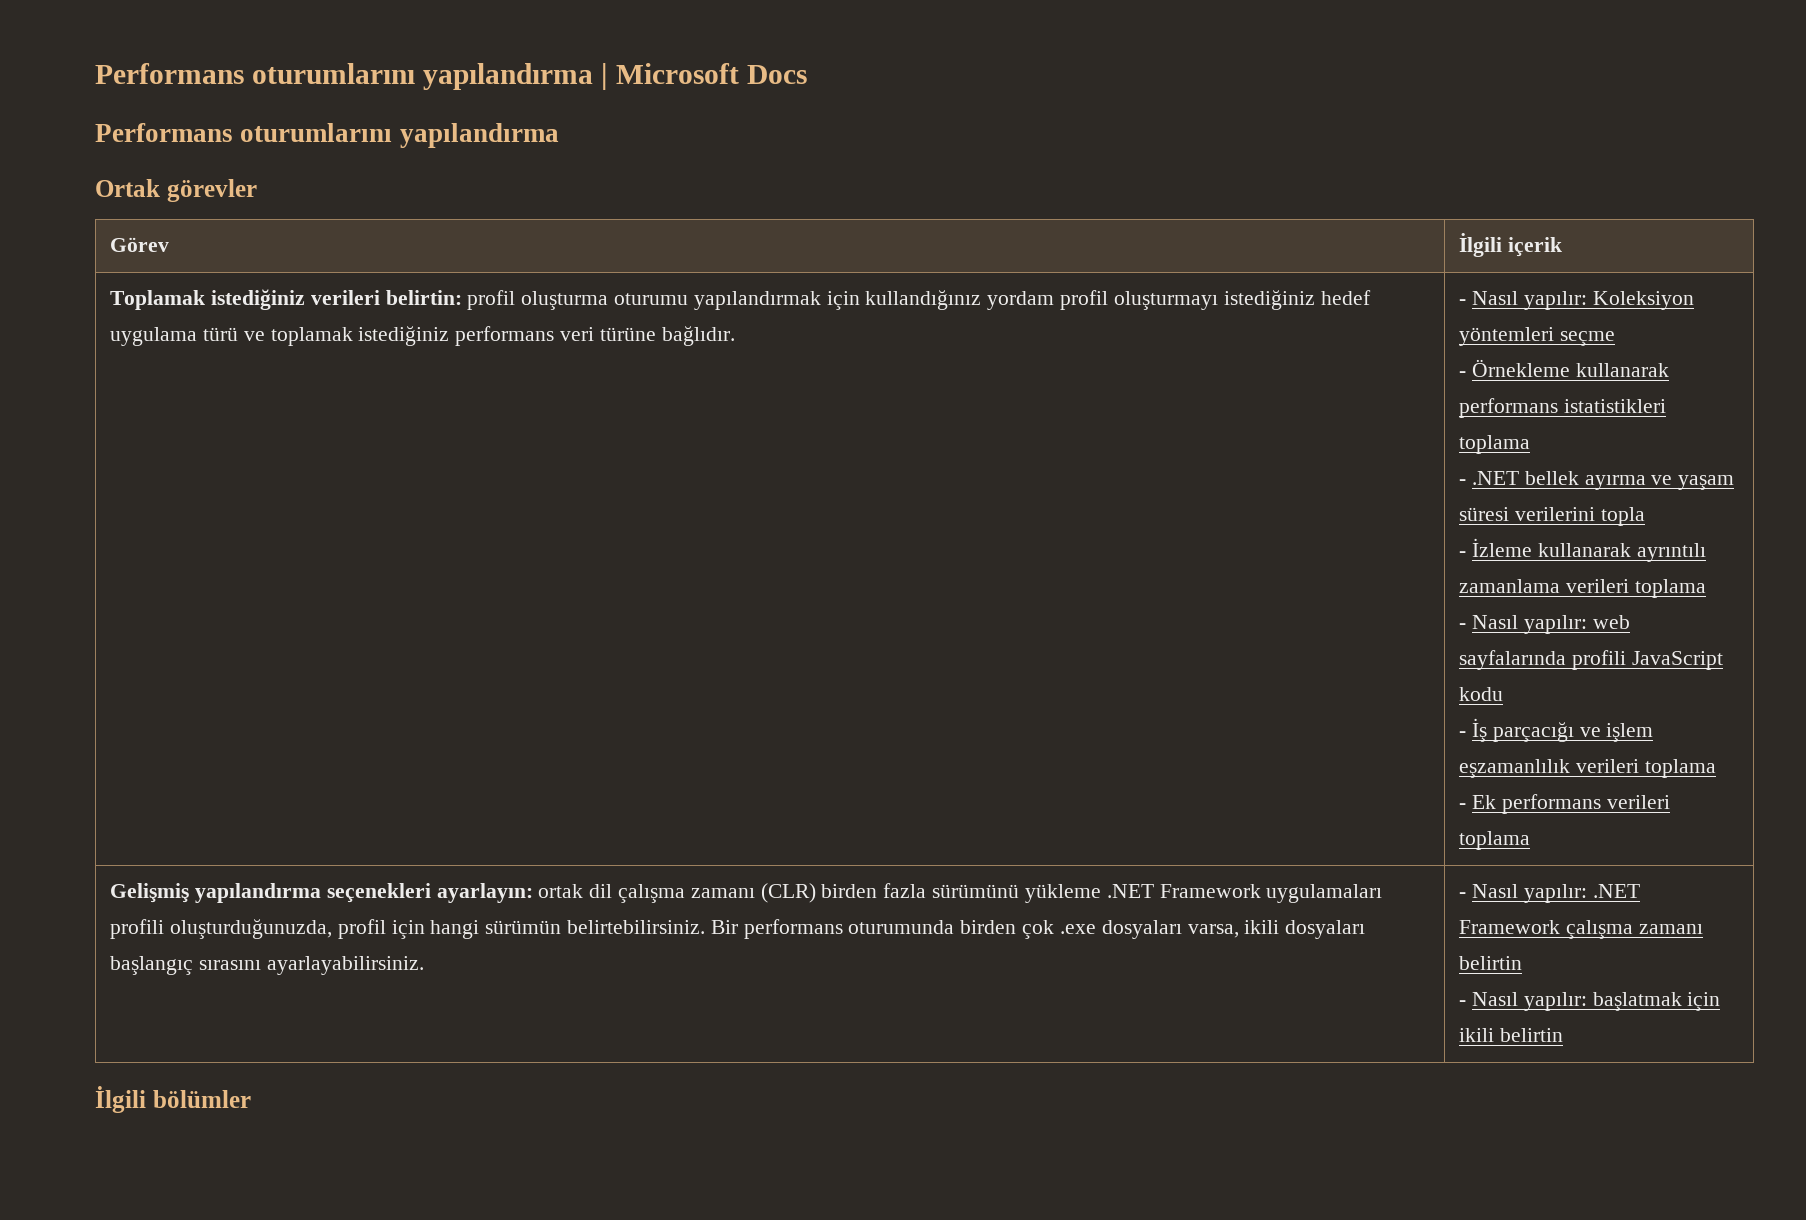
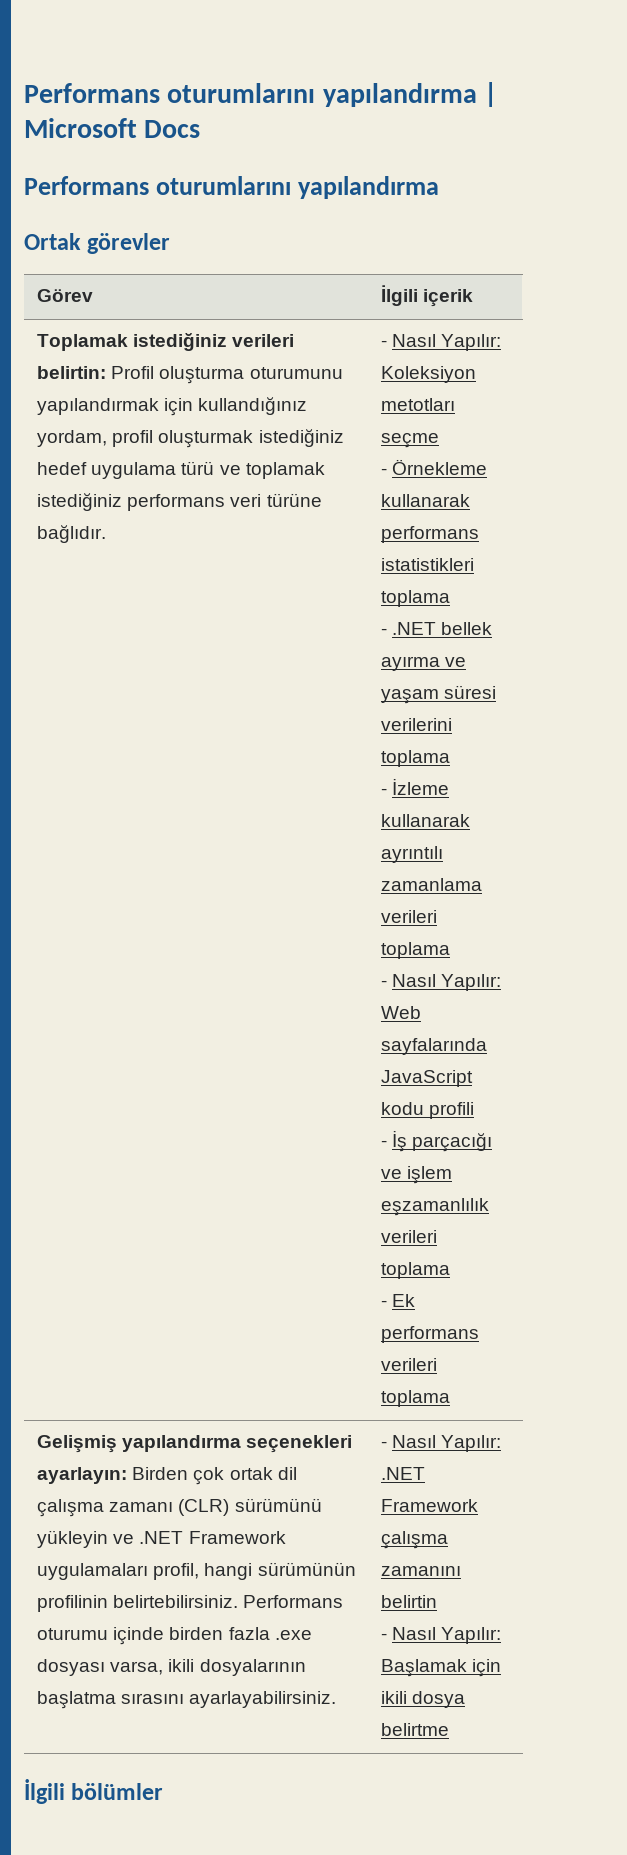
- Toplamak istediğiniz verileri belirtin: profil oluşturma oturumu yapılandırmak için kullandığınız yordam profil oluşturmayı istediğiniz hedef uygulama türü ve toplamak istediğiniz performans veri türüne bağlıdır.
+ Toplamak istediğiniz verileri belirtin: Profil oluşturma oturumunu yapılandırmak için kullandığınız yordam, profil oluşturmak istediğiniz hedef uygulama türü ve toplamak istediğiniz performans veri türüne bağlıdır.
- - Nasıl yapılır: Koleksiyon yöntemleri seçme
+ - Nasıl Yapılır: Koleksiyon metotları seçme
- - .NET bellek ayırma ve yaşam süresi verilerini topla
+ - .NET bellek ayırma ve yaşam süresi verilerini toplama
- - Nasıl yapılır: web sayfalarında profili JavaScript kodu
+ - Nasıl Yapılır: Web sayfalarında JavaScript kodu profili
- Gelişmiş yapılandırma seçenekleri ayarlayın: ortak dil çalışma zamanı (CLR) birden fazla sürümünü yükleme .NET Framework uygulamaları profili oluşturduğunuzda, profil için hangi sürümün belirtebilirsiniz. Bir performans oturumunda birden çok .exe dosyaları varsa, ikili dosyaları başlangıç sırasını ayarlayabilirsiniz.
+ Gelişmiş yapılandırma seçenekleri ayarlayın: Birden çok ortak dil çalışma zamanı (CLR) sürümünü yükleyin ve .NET Framework uygulamaları profil, hangi sürümünün profilinin belirtebilirsiniz. Performans oturumu içinde birden fazla .exe dosyası varsa, ikili dosyalarının başlatma sırasını ayarlayabilirsiniz.
- - Nasıl yapılır: .NET Framework çalışma zamanı belirtin
+ - Nasıl Yapılır: .NET Framework çalışma zamanını belirtin
- - Nasıl yapılır: başlatmak için ikili belirtin
+ - Nasıl Yapılır: Başlamak için ikili dosya belirtme

